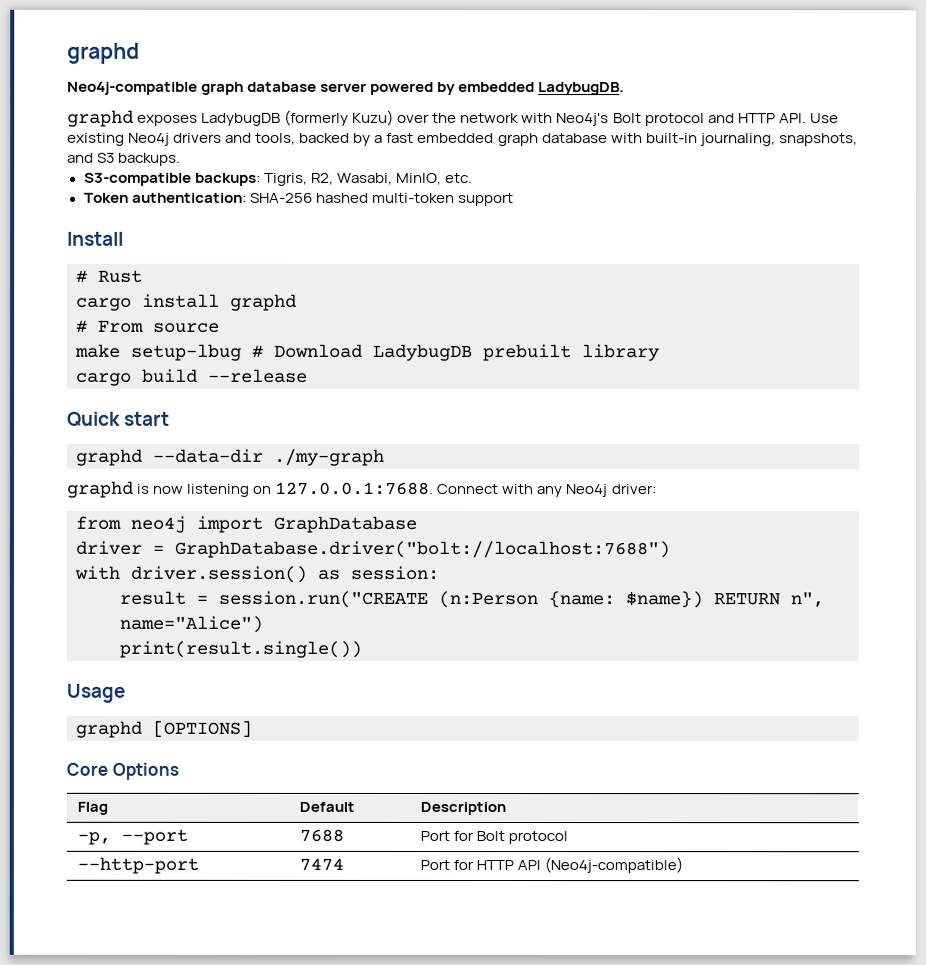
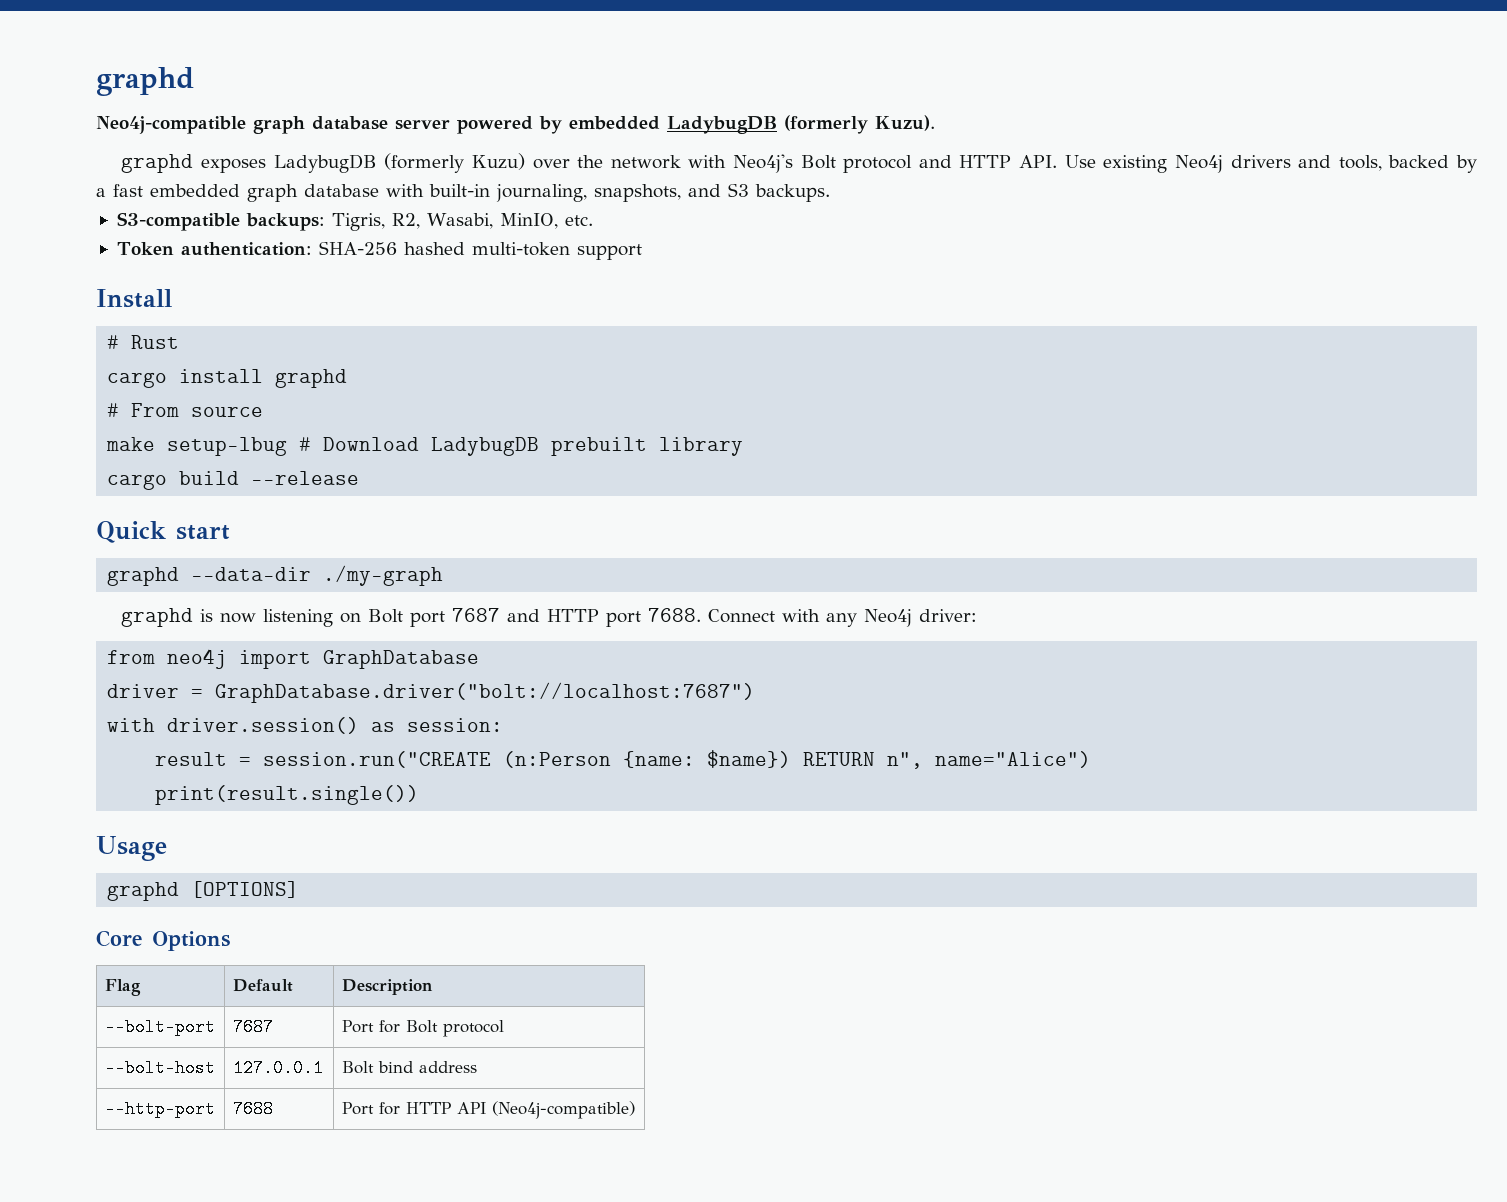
- Neo4j-compatible graph database server powered by embedded LadybugDB.
+ Neo4j-compatible graph database server powered by embedded LadybugDB (formerly Kuzu).
- graphd is now listening on 127.0.0.1:7688. Connect with any Neo4j driver:
+ graphd is now listening on Bolt port 7687 and HTTP port 7688. Connect with any Neo4j driver:
- driver = GraphDatabase.driver("bolt://localhost:7688")
+ driver = GraphDatabase.driver("bolt://localhost:7687")
- -p, --port | 7688 | Port for Bolt protocol
+ --bolt-port | 7687 | Port for Bolt protocol
+ --bolt-host | 127.0.0.1 | Bolt bind address
- --http-port | 7474 | Port for HTTP API (Neo4j-compatible)
+ --http-port | 7688 | Port for HTTP API (Neo4j-compatible)

